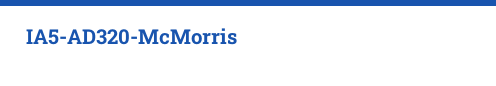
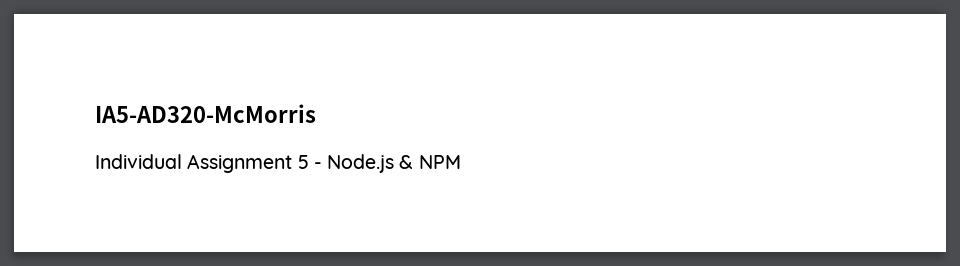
+ Individual Assignment 5 - Node.js & NPM

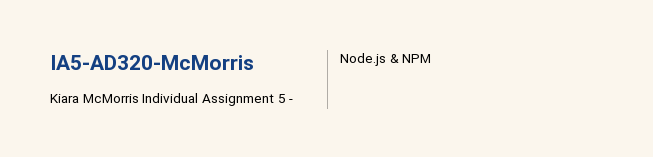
- Individual Assignment 5 - Node.js & NPM
+ Kiara McMorris Individual Assignment 5 - Node.js & NPM

